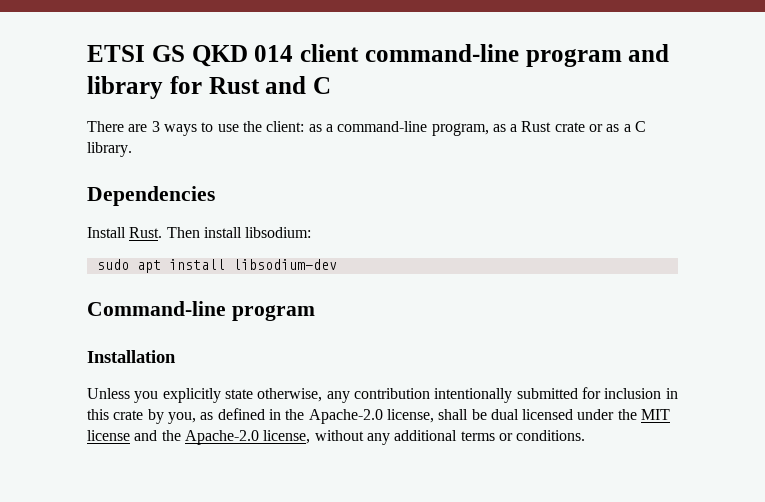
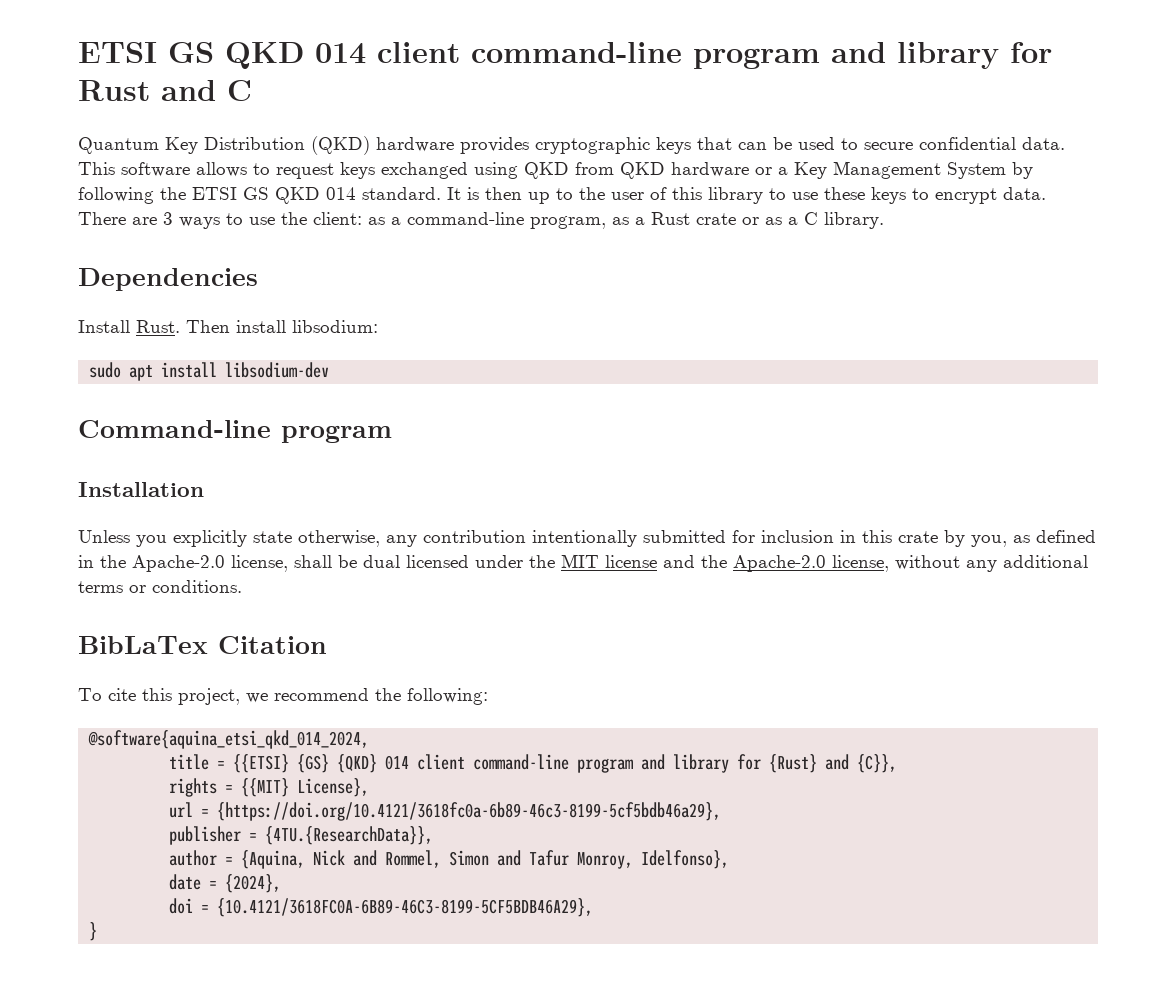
+ Quantum Key Distribution (QKD) hardware provides cryptographic keys that can be used to secure confidential data. This software allows to request keys exchanged using QKD from QKD hardware or a Key Management System by following the ETSI GS QKD 014 standard. It is then up to the user of this library to use these keys to encrypt data.
+ BibLaTex Citation
+ To cite this project, we recommend the following:
+ @software{aquina_etsi_qkd_014_2024,
+ title = {{ETSI} {GS} {QKD} 014 client command-line program and library for {Rust} and {C}},
+ rights = {{MIT} License},
+ url = {https://doi.org/10.4121/3618fc0a-6b89-46c3-8199-5cf5bdb46a29},
+ publisher = {4TU.{ResearchData}},
+ author = {Aquina, Nick and Rommel, Simon and Tafur Monroy, Idelfonso},
+ date = {2024},
+ doi = {10.4121/3618FC0A-6B89-46C3-8199-5CF5BDB46A29},
+ }

